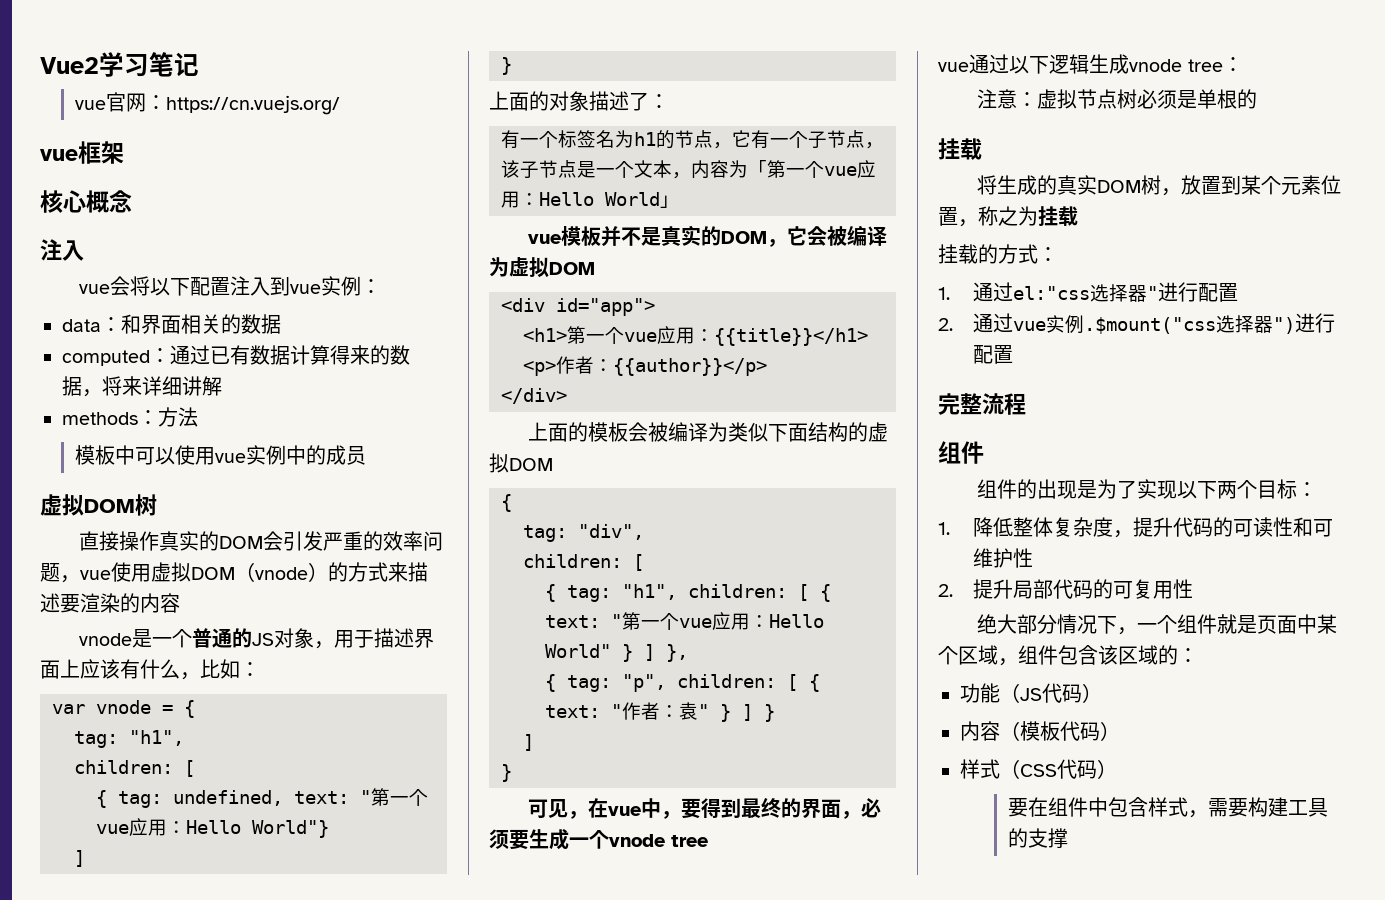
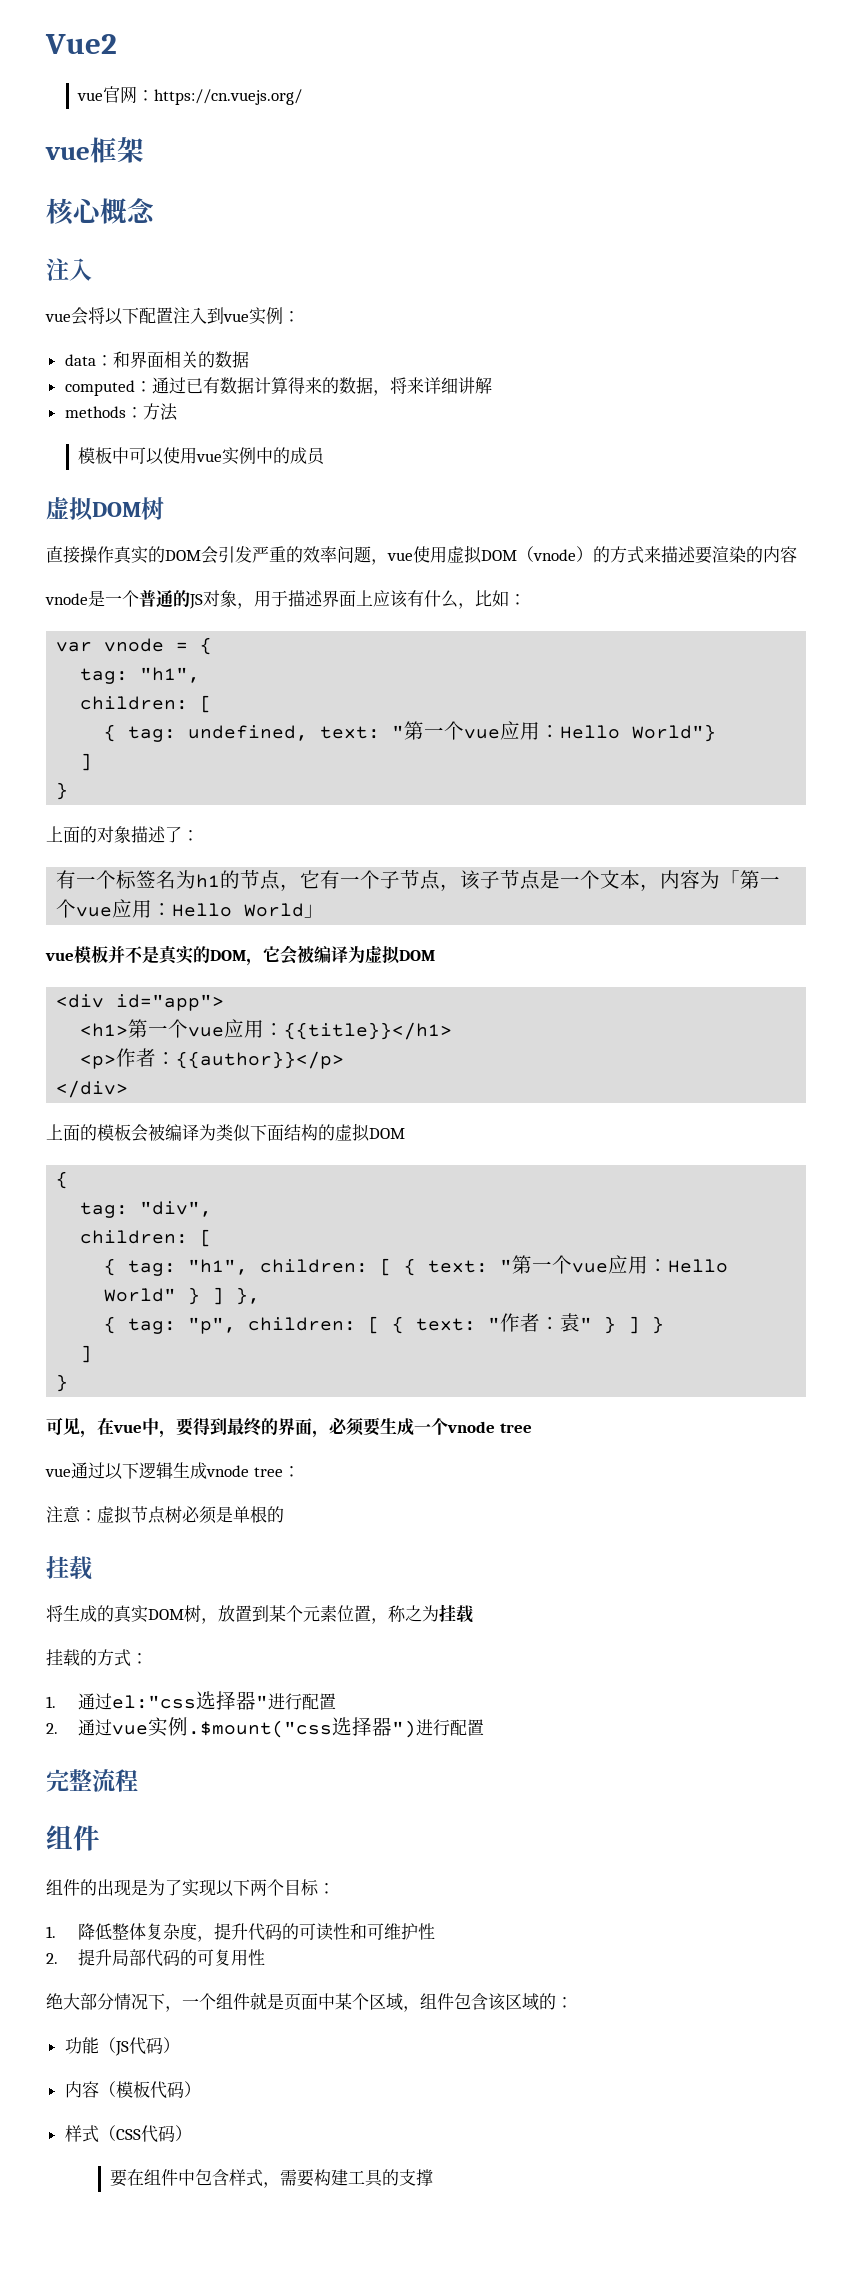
- Vue2学习笔记
+ Vue2

